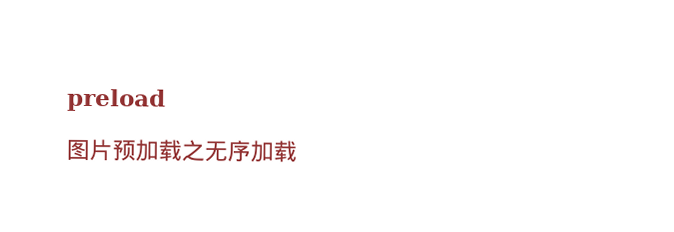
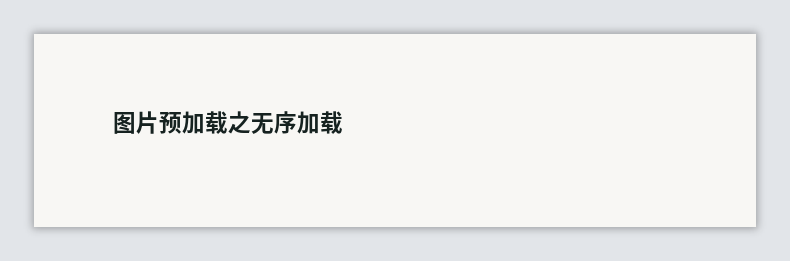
- preload

